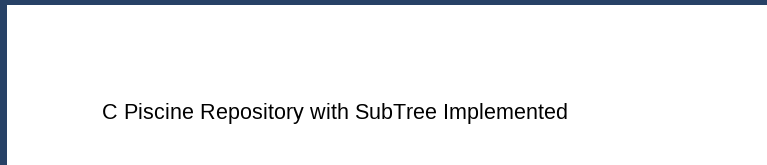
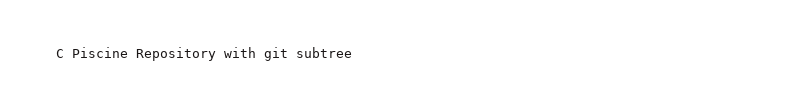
- C Piscine Repository with SubTree Implemented
+ C Piscine Repository with git subtree

